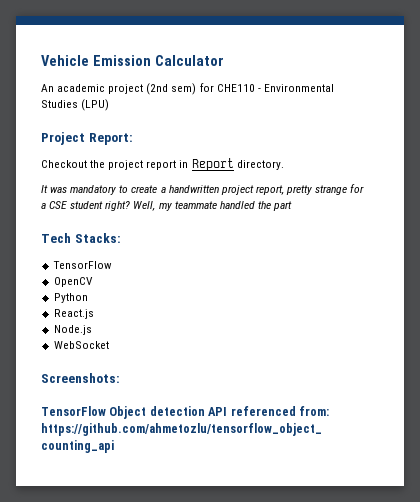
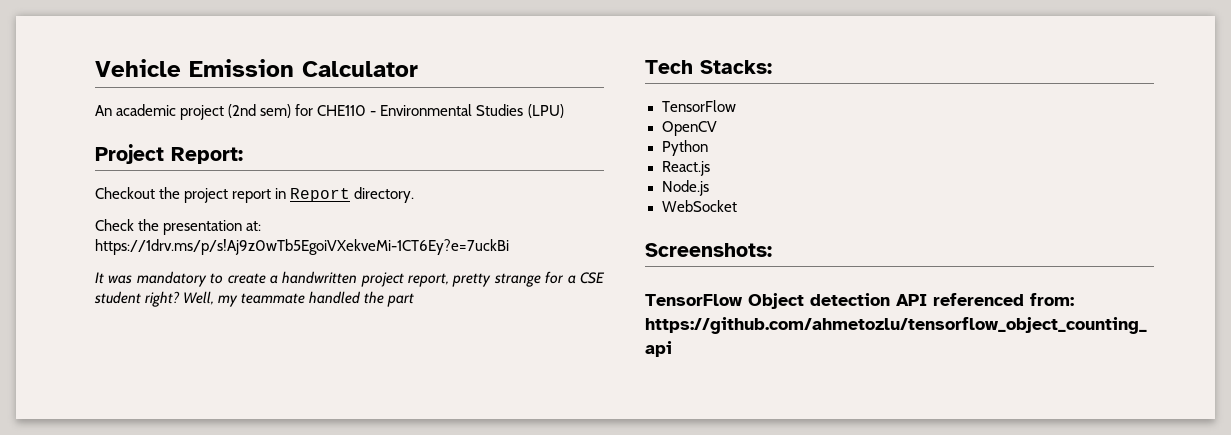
+ Check the presentation at: https://1drv.ms/p/s!Aj9z0wTb5EgoiVXekveMi-1CT6Ey?e=7uckBi

